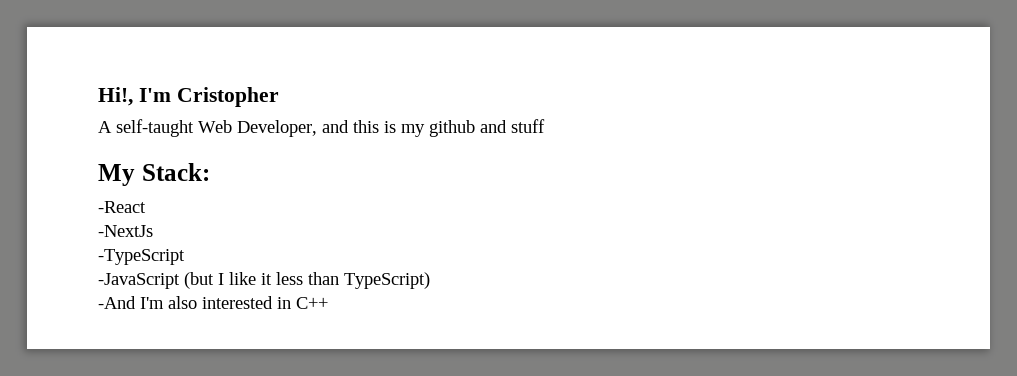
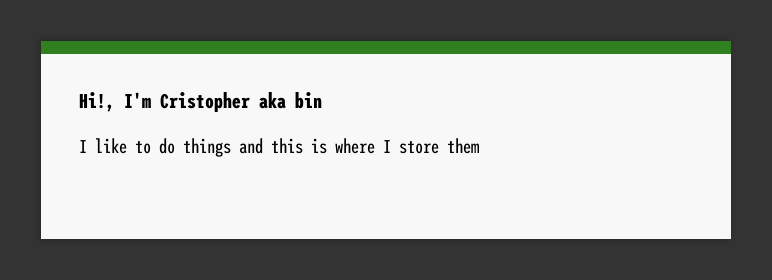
- Hi!, I'm Cristopher
- A self-taught Web Developer, and this is my github and stuff
- My Stack:
- -React
- -NextJs
- -TypeScript
- -JavaScript (but I like it less than TypeScript)
- -And I'm also interested in C++
+ Hi!, I'm Cristopher aka bin
+ I like to do things and this is where I store them

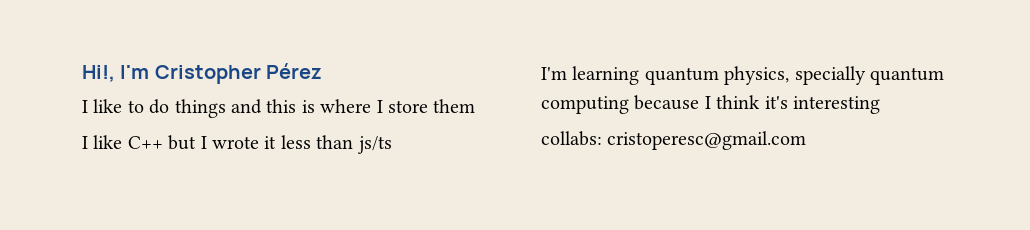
- Hi!, I'm Cristopher aka bin
+ Hi!, I'm Cristopher Pérez
+ I like C++ but I wrote it less than js/ts
+ I'm learning quantum physics, specially quantum computing because I think it's interesting
+ collabs: cristoperesc@gmail.com

